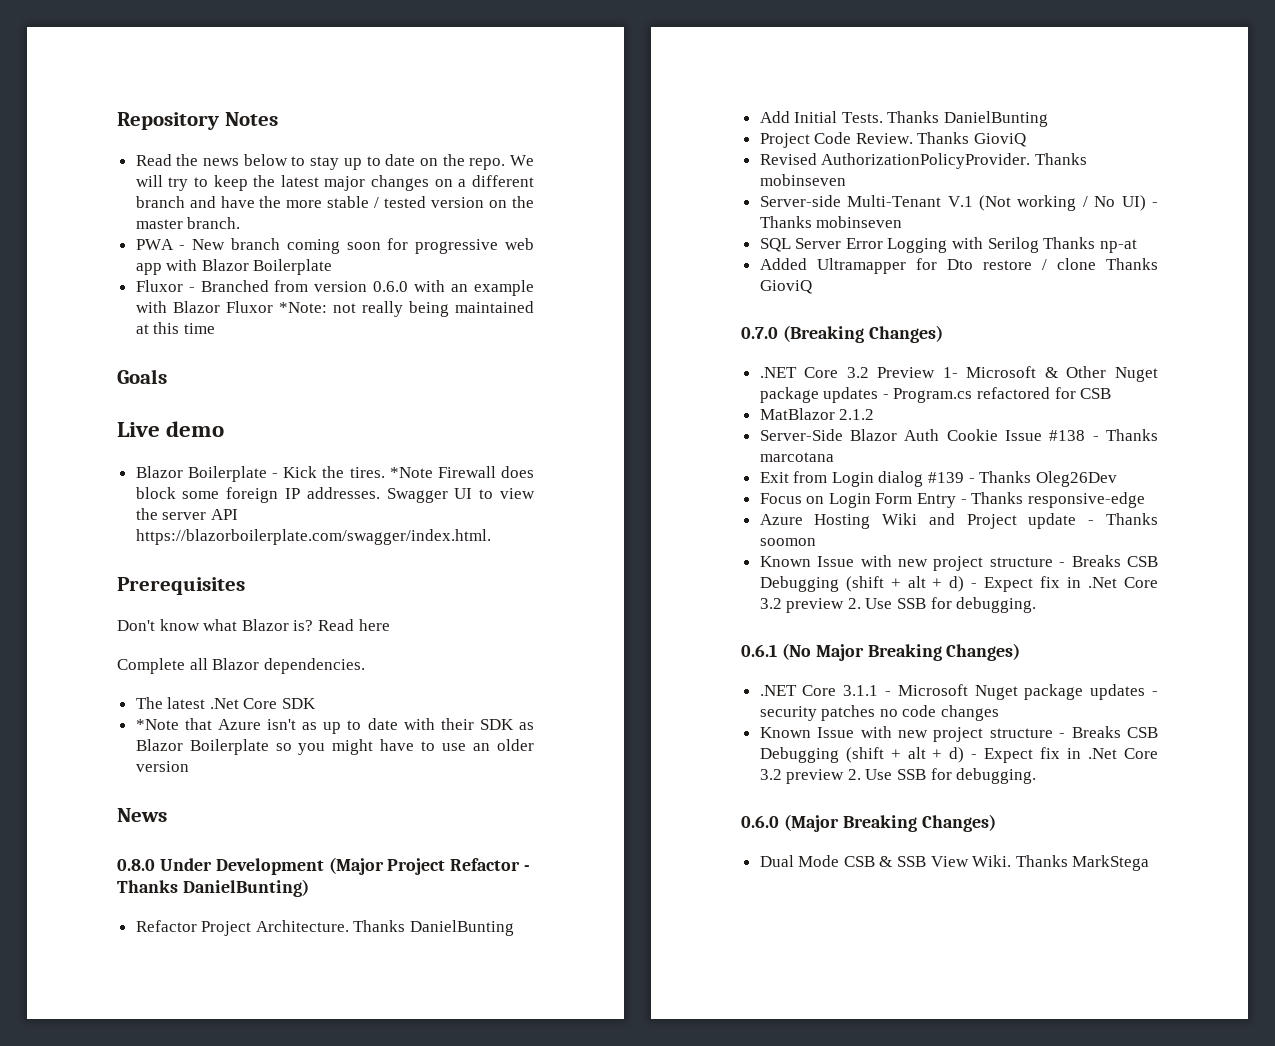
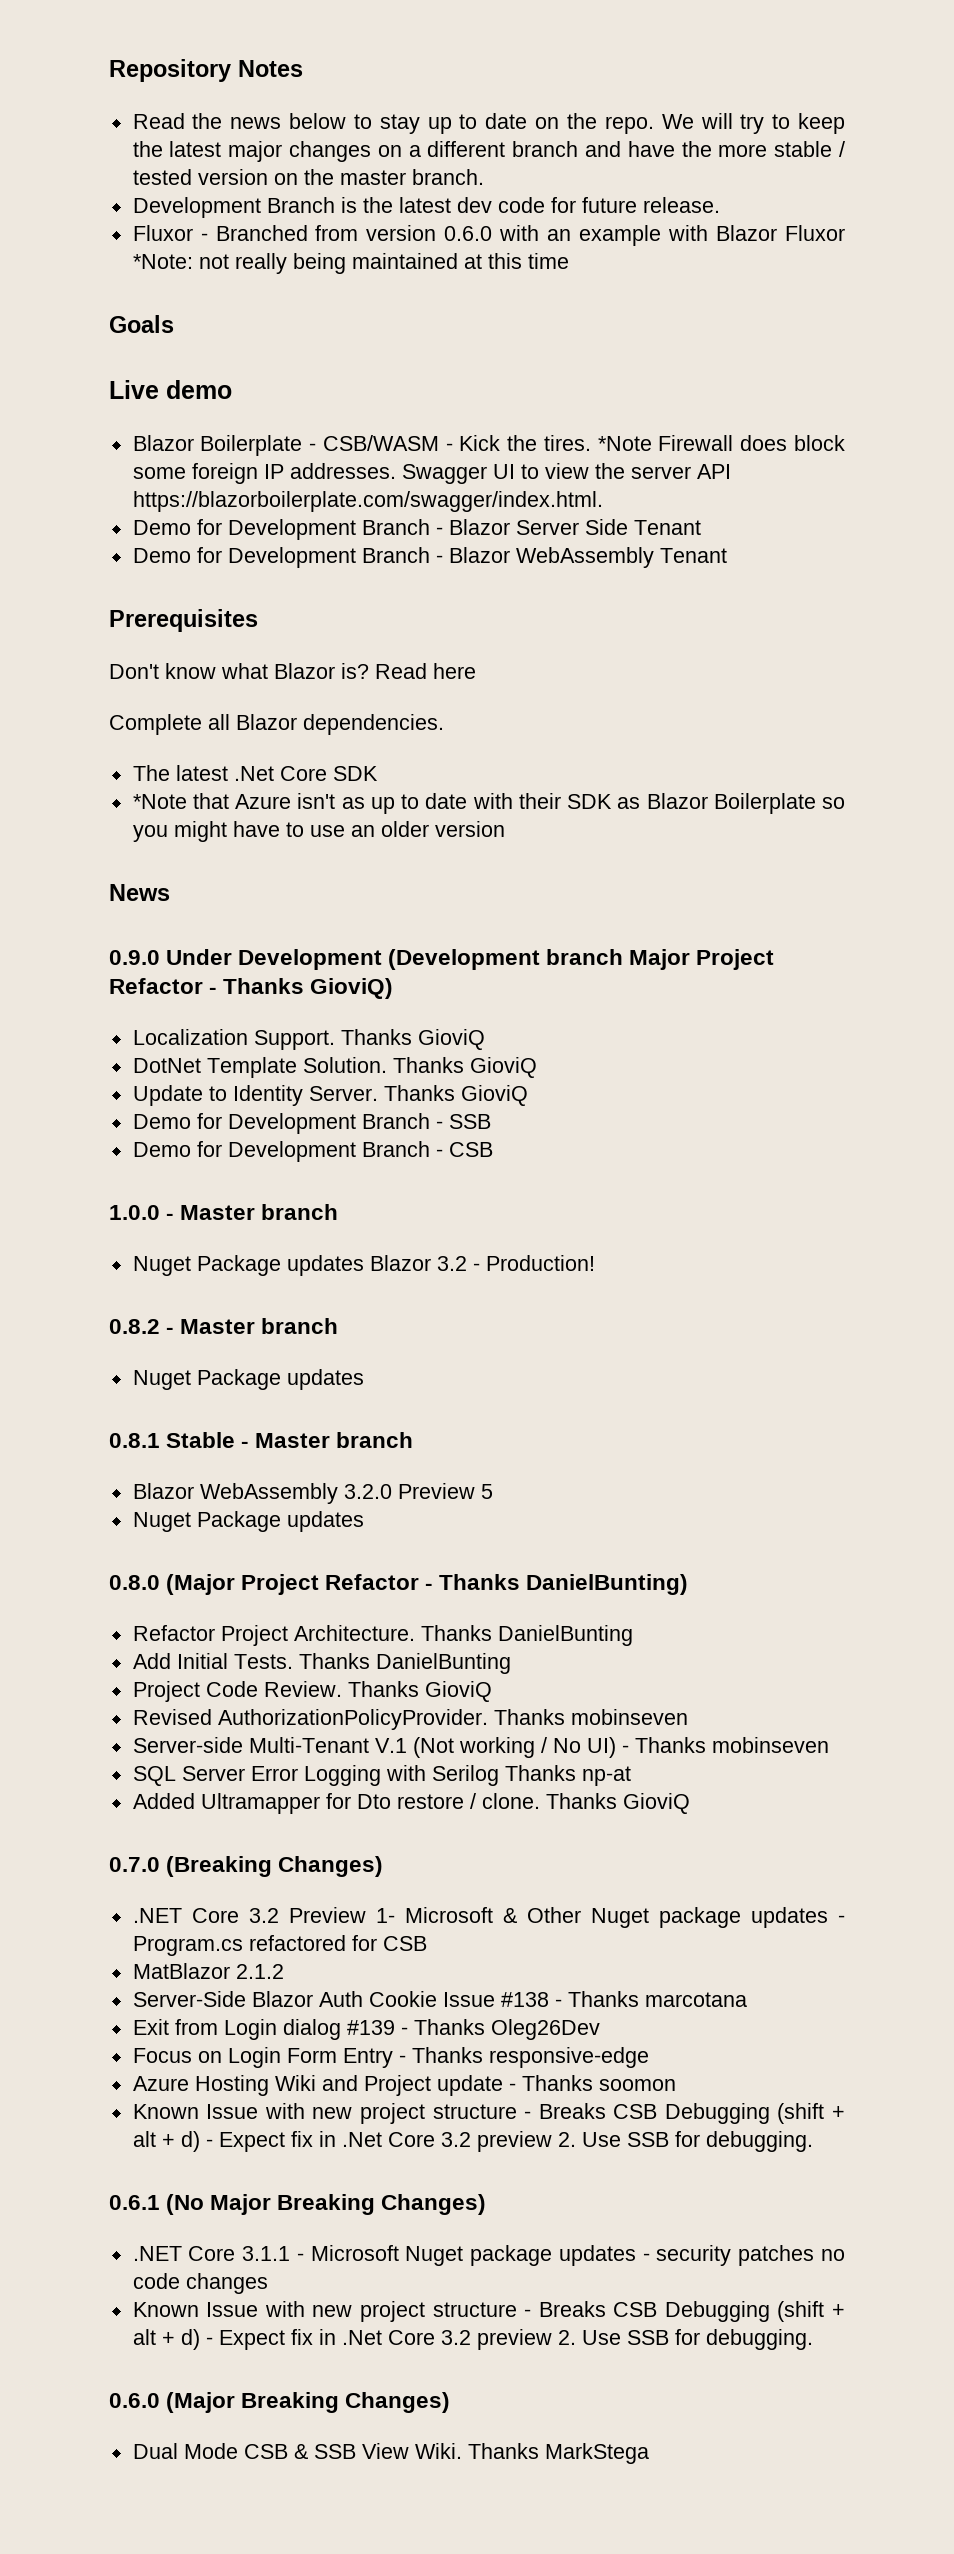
- PWA - New branch coming soon for progressive web app with Blazor Boilerplate
+ Development Branch is the latest dev code for future release.
- Blazor Boilerplate - Kick the tires.
+ Blazor Boilerplate - CSB/WASM - Kick the tires.
+ Demo for Development Branch - Blazor Server Side Tenant
+ Demo for Development Branch - Blazor WebAssembly Tenant
- 0.8.0 Under Development (Major Project Refactor - Thanks DanielBunting)
+ 0.9.0 Under Development (Development branch Major Project Refactor - Thanks GioviQ)
+ Localization Support. Thanks GioviQ
+ DotNet Template Solution. Thanks GioviQ
+ Update to Identity Server. Thanks GioviQ
+ Demo for Development Branch - SSB
+ Demo for Development Branch - CSB
+ 1.0.0 - Master branch
+ Nuget Package updates Blazor 3.2 - Production!
+ 0.8.2 - Master branch
+ Nuget Package updates
+ 0.8.1 Stable - Master branch
+ Blazor WebAssembly 3.2.0 Preview 5
+ Nuget Package updates
+ 0.8.0 (Major Project Refactor - Thanks DanielBunting)
- Added Ultramapper for Dto restore / clone Thanks GioviQ
+ Added Ultramapper for Dto restore / clone. Thanks GioviQ

